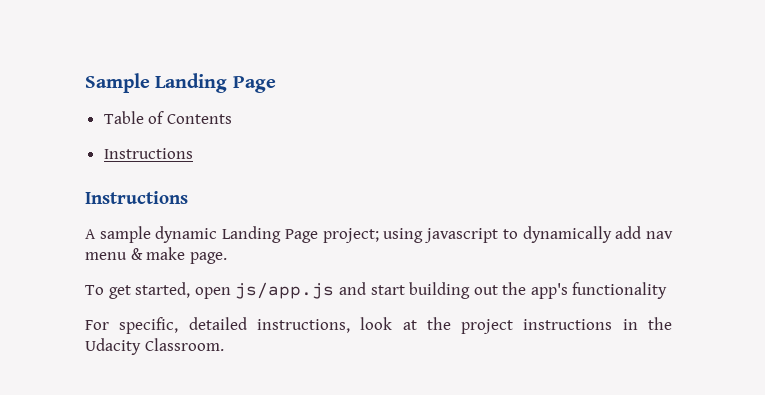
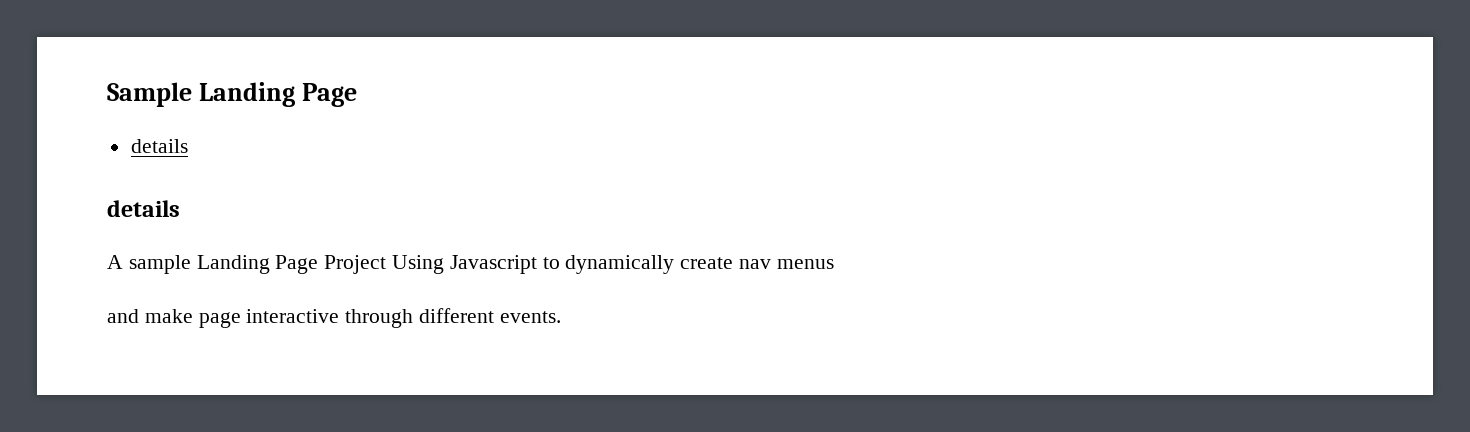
  Sample Landing Page
- Table of Contents
- Instructions
- Instructions
+ details
+ details
- A sample dynamic Landing Page project; using javascript to dynamically add nav menu & make page.
- To get started, open js/app.js and start building out the app's functionality
- For specific, detailed instructions, look at the project instructions in the Udacity Classroom.
+ A sample Landing Page Project Using Javascript to dynamically create nav menus
+ and make page interactive through different events.

